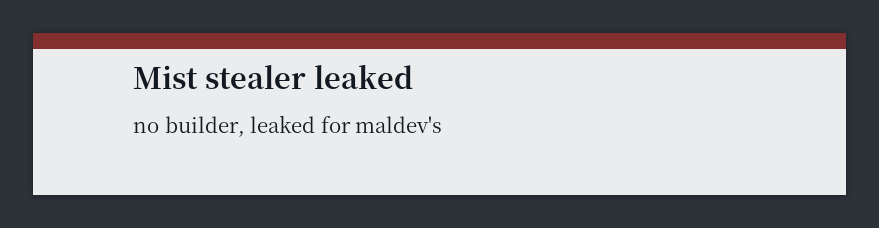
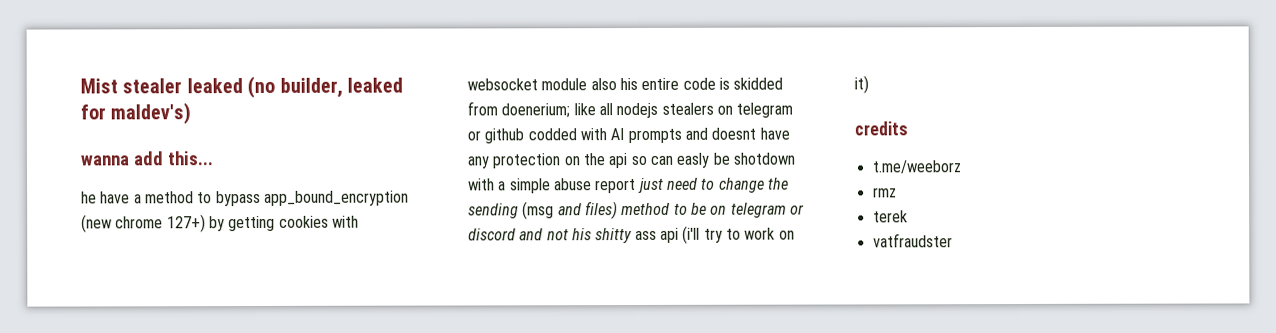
- Mist stealer leaked
- no builder, leaked for maldev's
+ Mist stealer leaked (no builder, leaked for maldev's)
+ wanna add this...
+ he have a method to bypass app_bound_encryption (new chrome 127+) by getting cookies with websocket module also his entire code is skidded from doenerium; like all nodejs stealers on telegram or github codded with AI prompts and doesnt have any protection on the api so can easly be shotdown with a simple abuse report just need to change the sending (msg and files) method to be on telegram or discord and not his shitty ass api (i'll try to work on it)
+ credits
+ t.me/weeborz
+ rmz
+ terek
+ vatfraudster

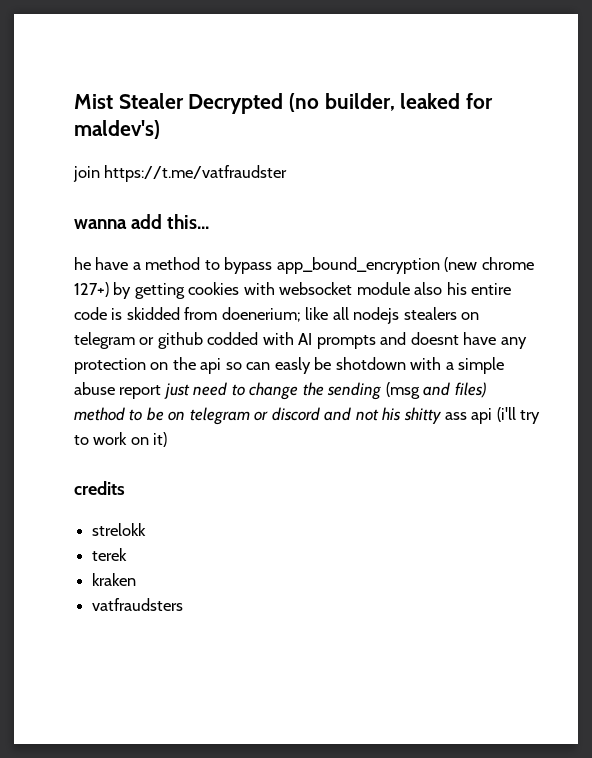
- Mist stealer leaked (no builder, leaked for maldev's)
+ Mist Stealer Decrypted (no builder, leaked for maldev's)
+ join https://t.me/vatfraudster
- t.me/weeborz
- rmz
+ strelokk
- vatfraudster
+ kraken
+ vatfraudsters

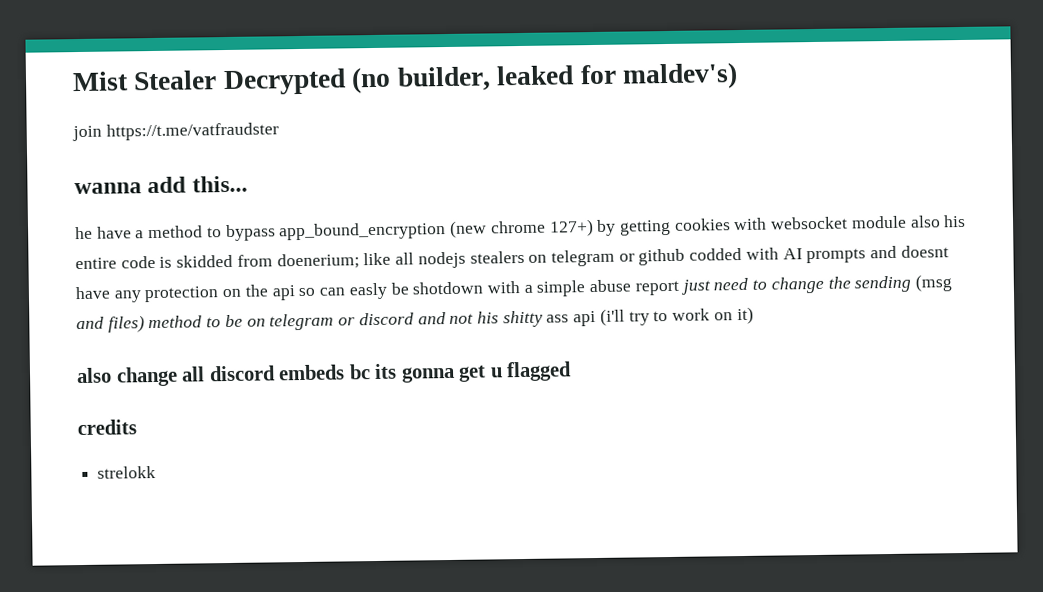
+ also change all discord embeds bc its gonna get u flagged
- terek
- kraken
- vatfraudsters

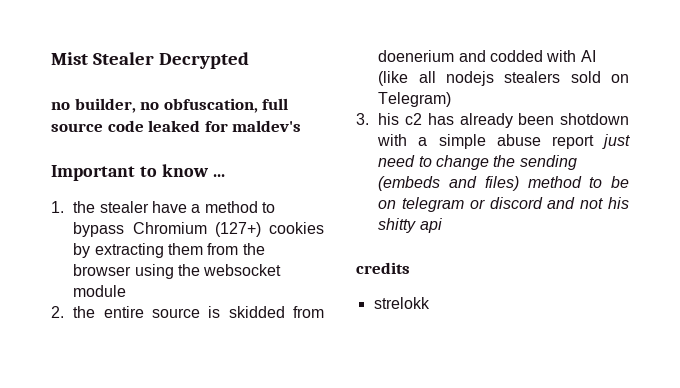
- Mist Stealer Decrypted (no builder, leaked for maldev's)
- join https://t.me/vatfraudster
- wanna add this...
- he have a method to bypass app_bound_encryption (new chrome 127+) by getting cookies with websocket module also his entire code is skidded from doenerium; like all nodejs stealers on telegram or github codded with AI prompts and doesnt have any protection on the api so can easly be shotdown with a simple abuse report just need to change the sending (msg and files) method to be on telegram or discord and not his shitty ass api (i'll try to work on it)
- also change all discord embeds bc its gonna get u flagged
+ Mist Stealer Decrypted
+ no builder, no obfuscation, full source code leaked for maldev's
+ Important to know ...
+ 1. the stealer have a method to bypass Chromium (127+) cookies by extracting them from the browser using the websocket module
+ 2. the entire source is skidded from doenerium and codded with AI (like all nodejs stealers sold on Telegram)
+ 3. his c2 has already been shotdown with a simple abuse report just need to change the sending (embeds and files) method to be on telegram or discord and not his shitty api

